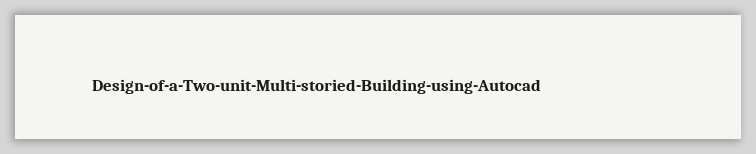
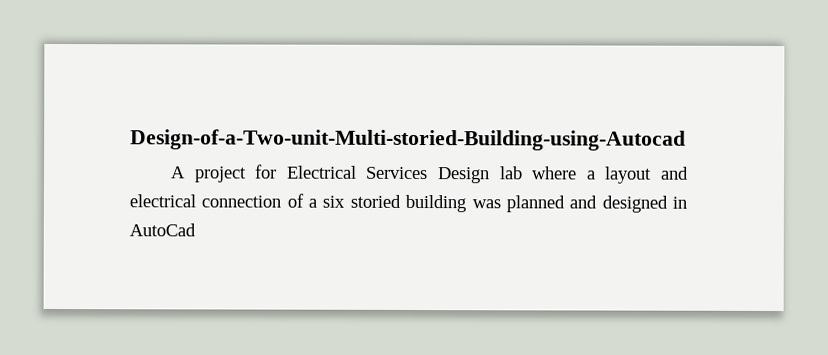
+ A project for Electrical Services Design lab where a layout and electrical connection of a six storied building was planned and designed in AutoCad

